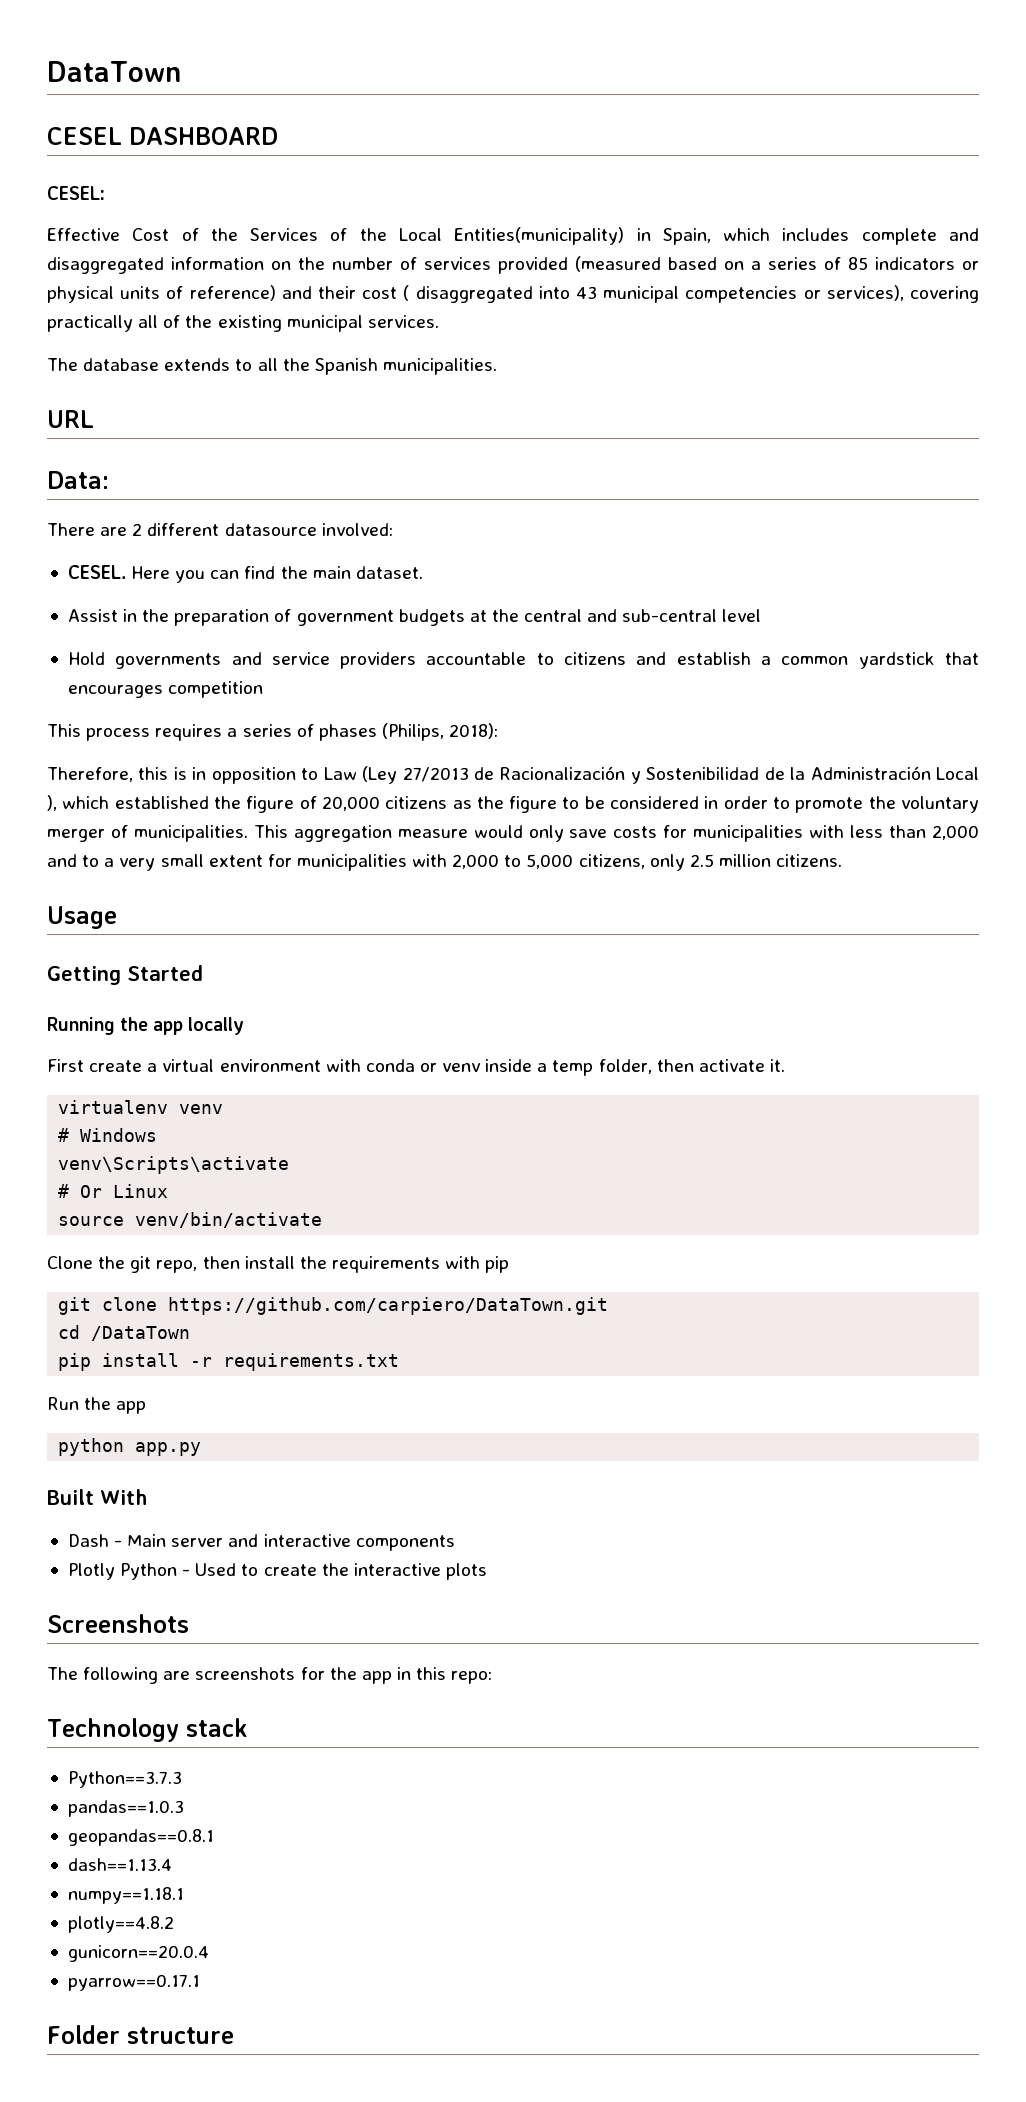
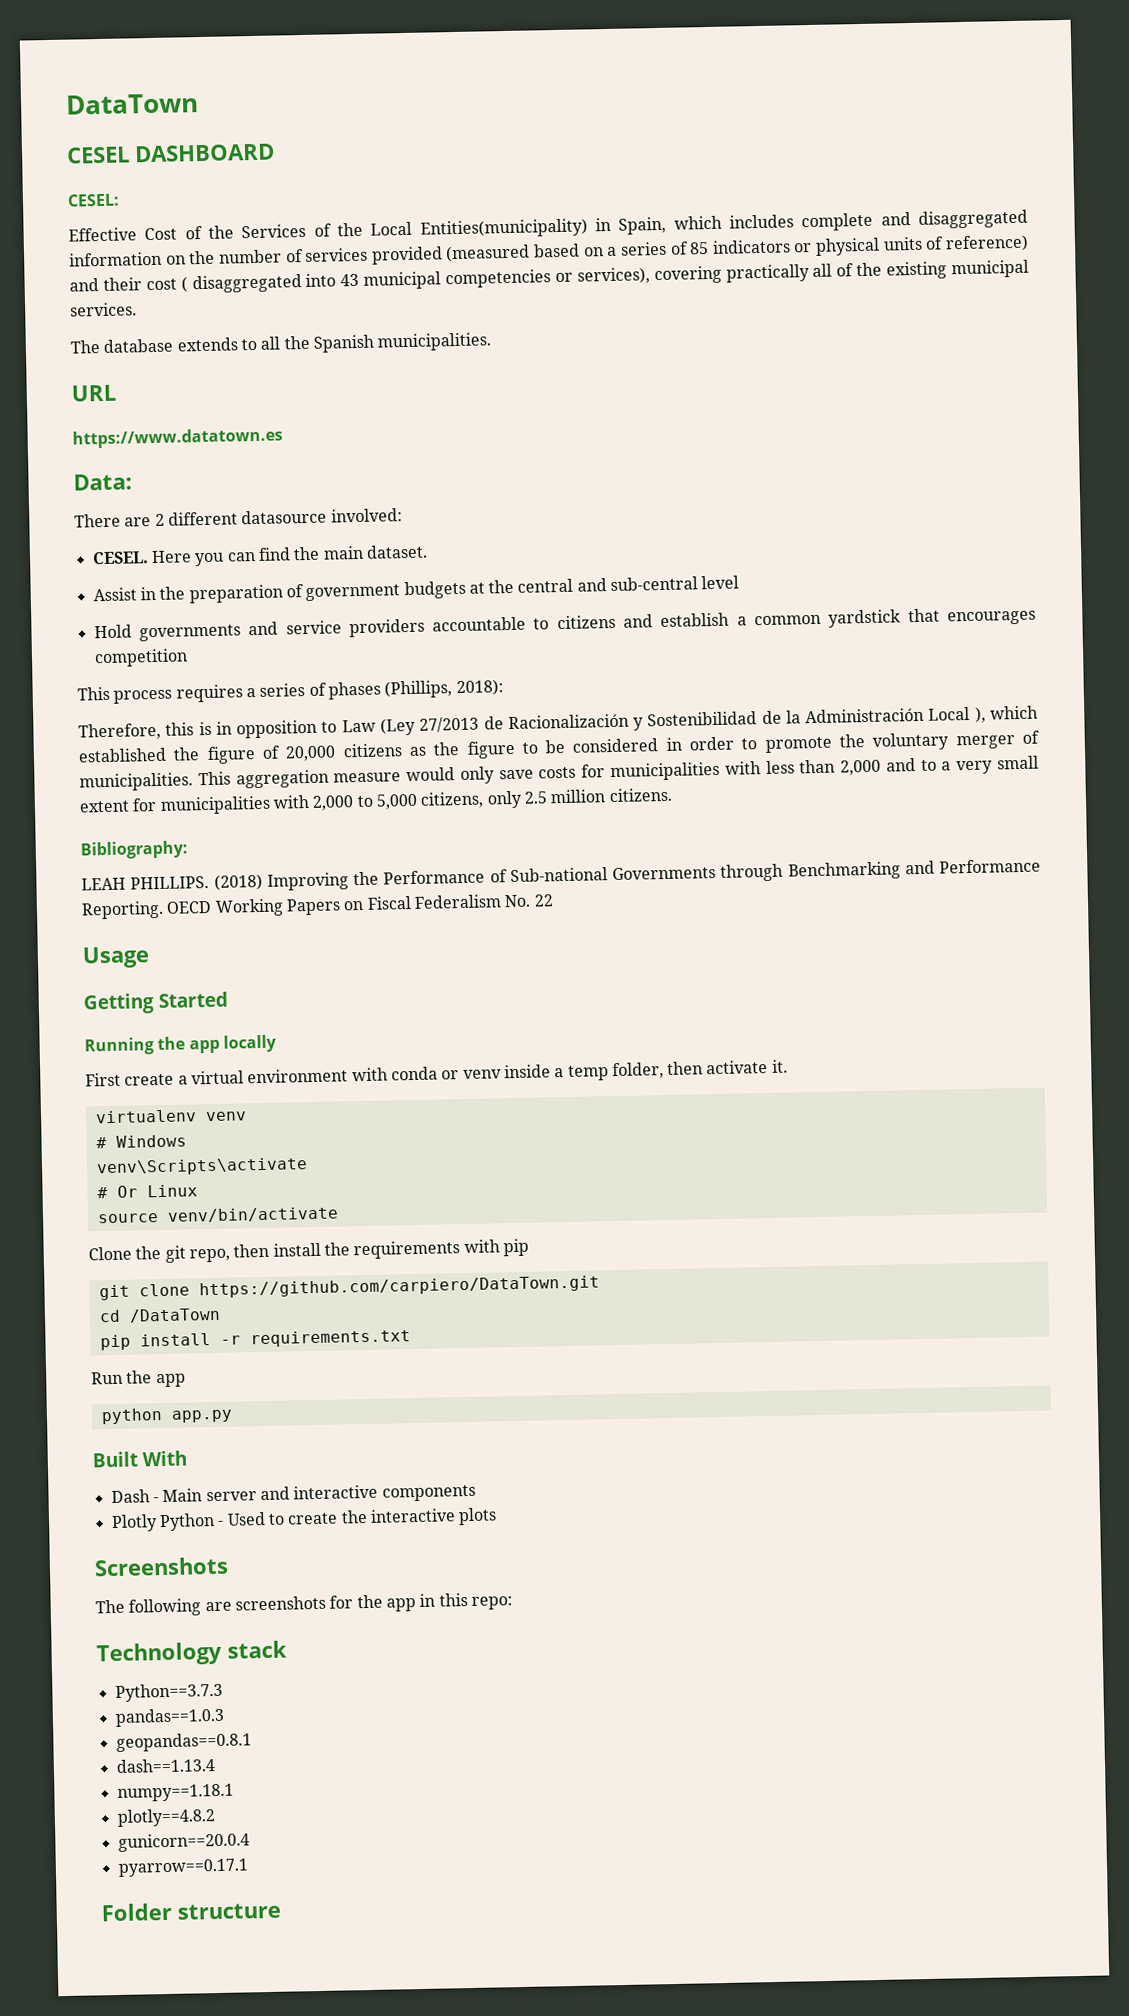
+ https://www.datatown.es
- This process requires a series of phases (Philips, 2018):
+ This process requires a series of phases (Phillips, 2018):
+ Bibliography:
+ LEAH PHILLIPS. (2018) Improving the Performance of Sub-national Governments through Benchmarking and Performance Reporting. OECD Working Papers on Fiscal Federalism No. 22

